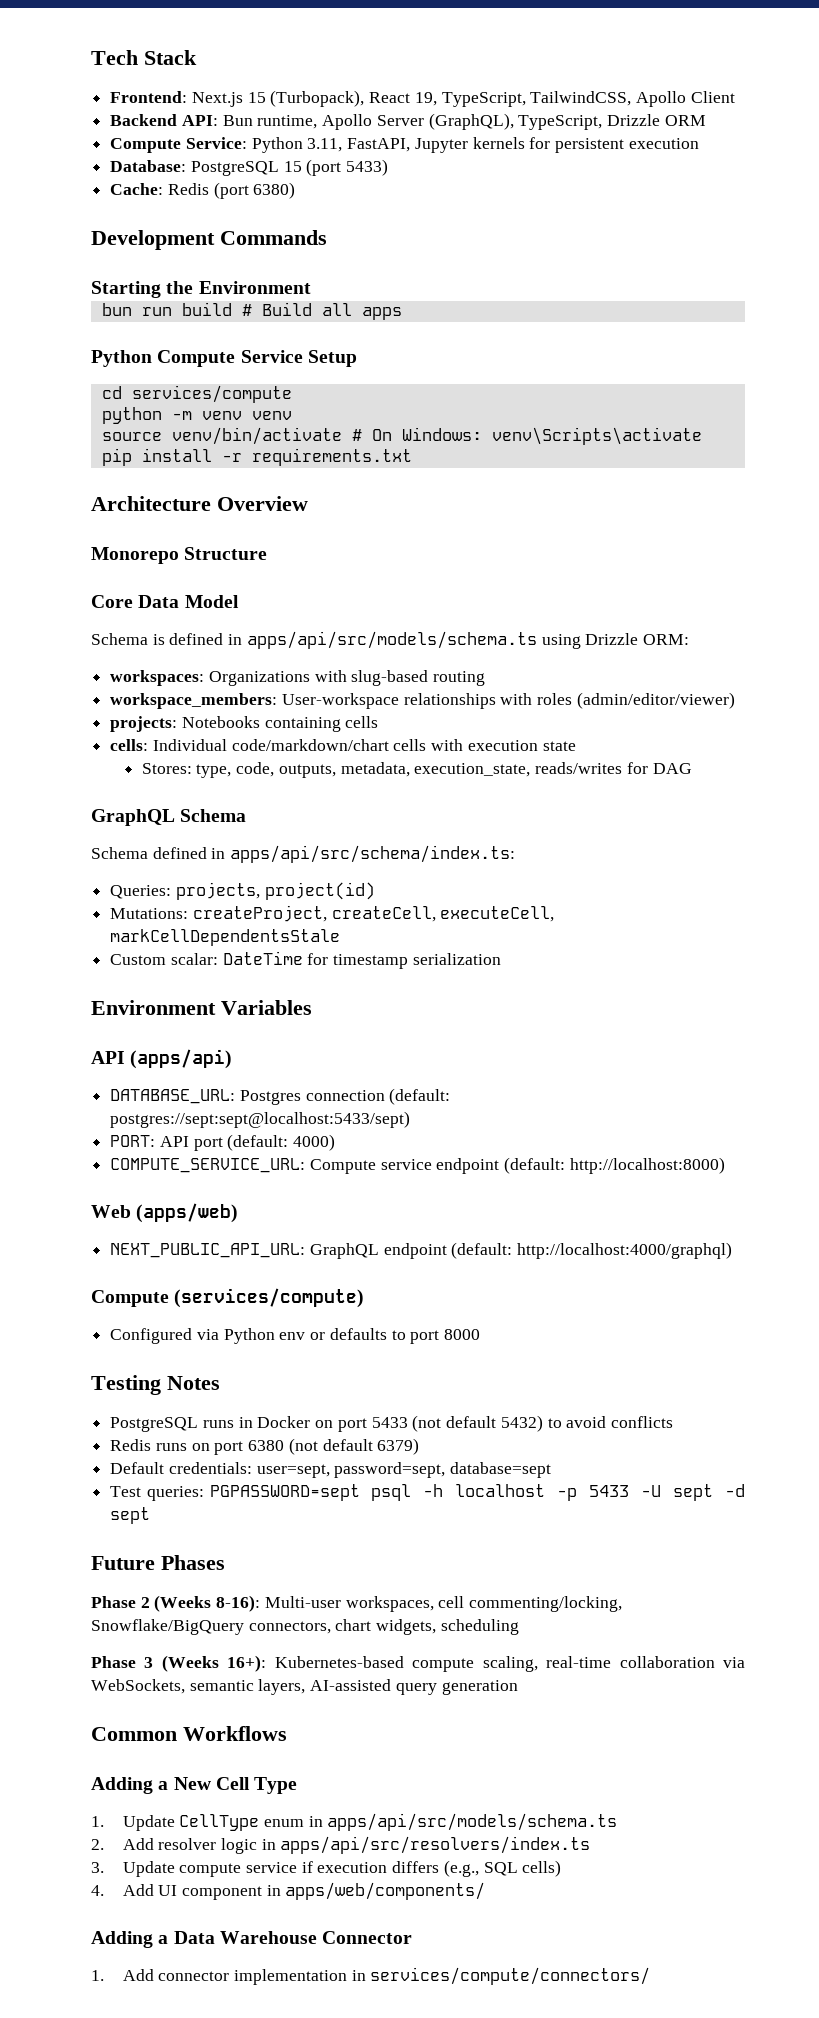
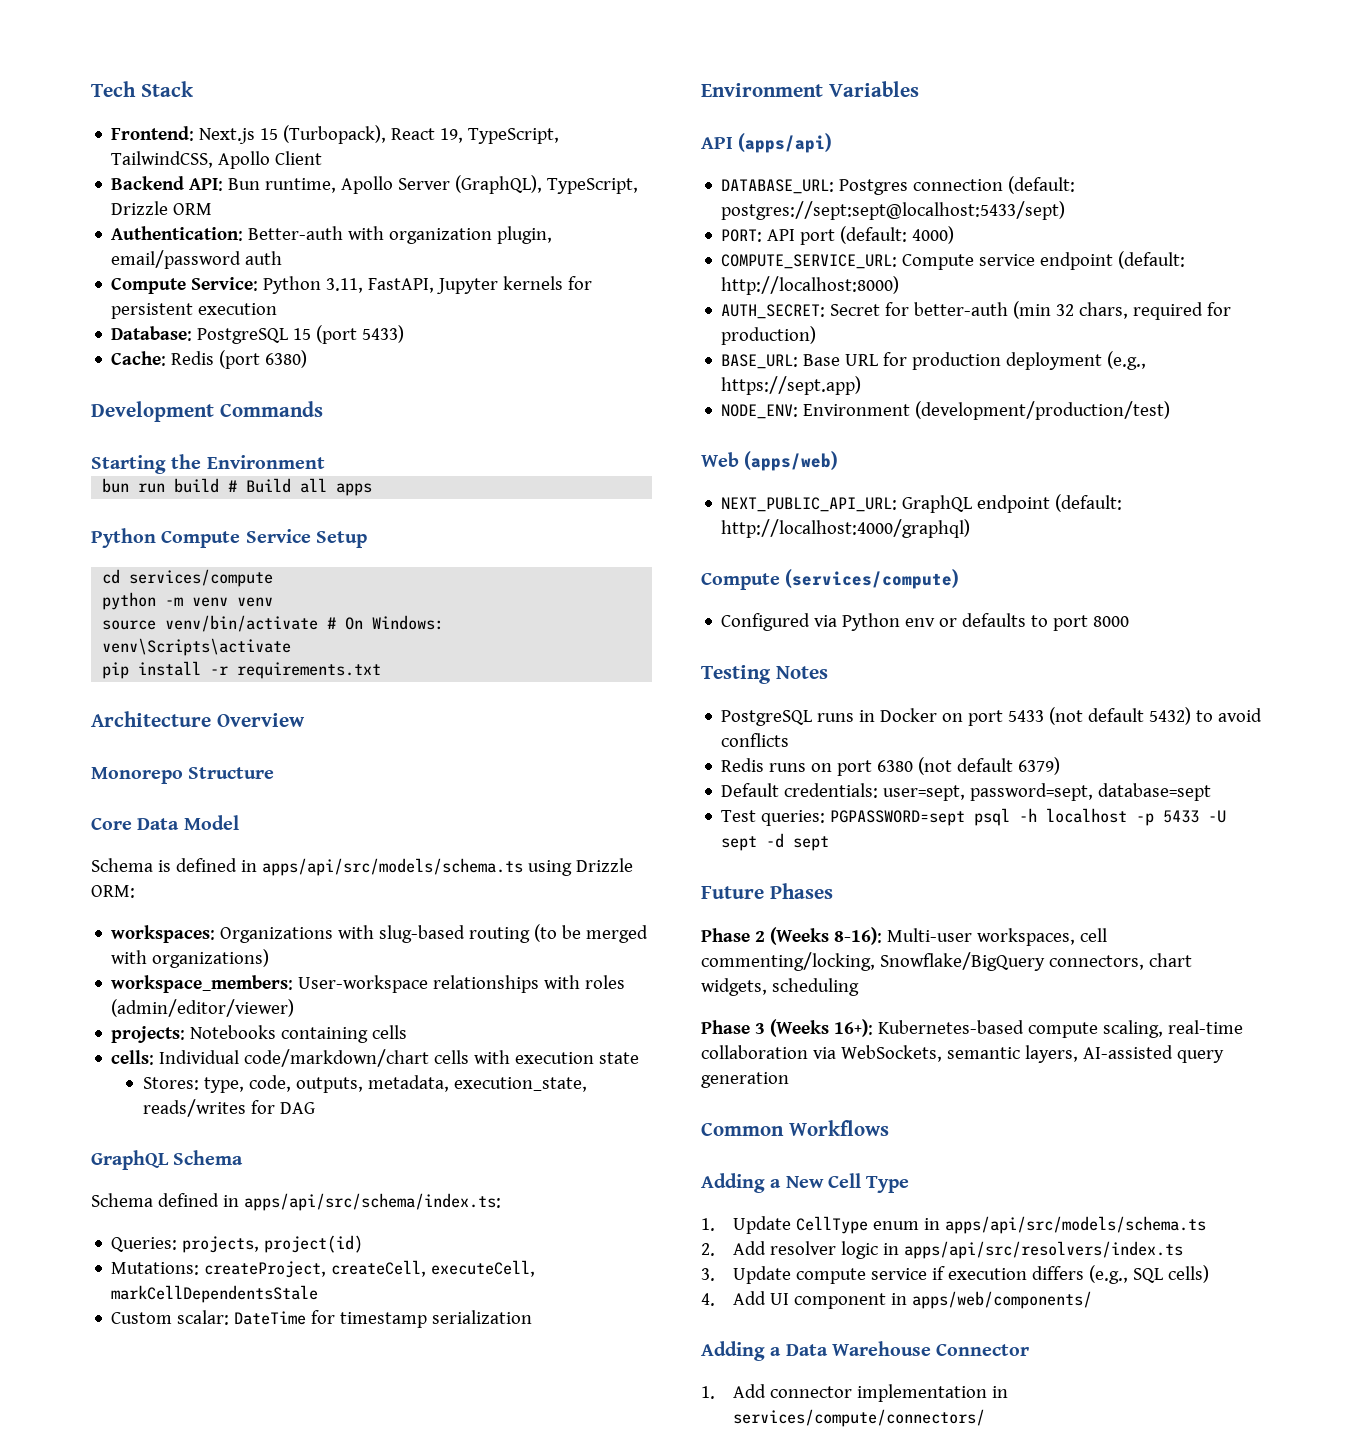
+ Authentication: Better-auth with organization plugin, email/password auth
- workspaces: Organizations with slug-based routing
+ workspaces: Organizations with slug-based routing (to be merged with organizations)
+ AUTH_SECRET: Secret for better-auth (min 32 chars, required for production)
+ BASE_URL: Base URL for production deployment (e.g., https://sept.app)
+ NODE_ENV: Environment (development/production/test)

